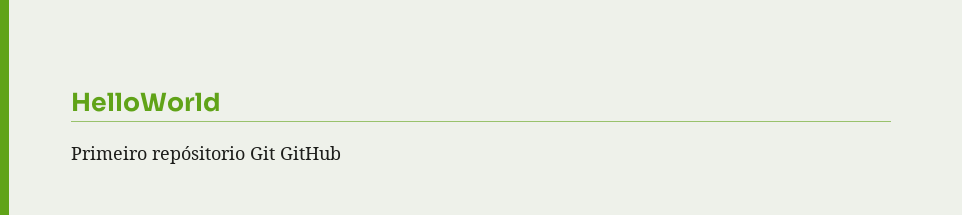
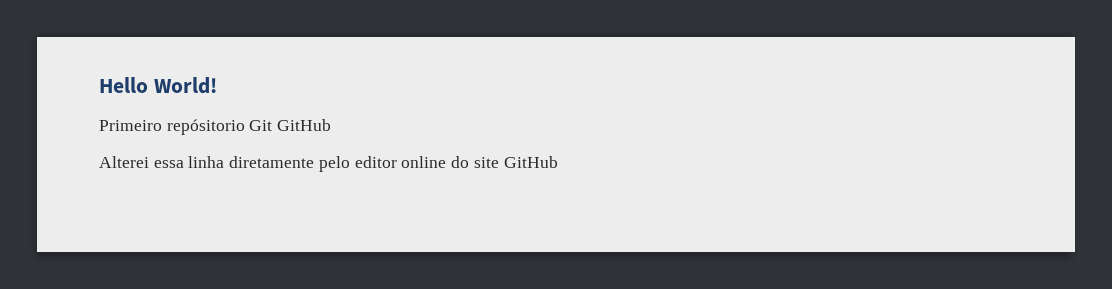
- HelloWorld
+ Hello World!
+ Alterei essa linha diretamente pelo editor online do site GitHub

